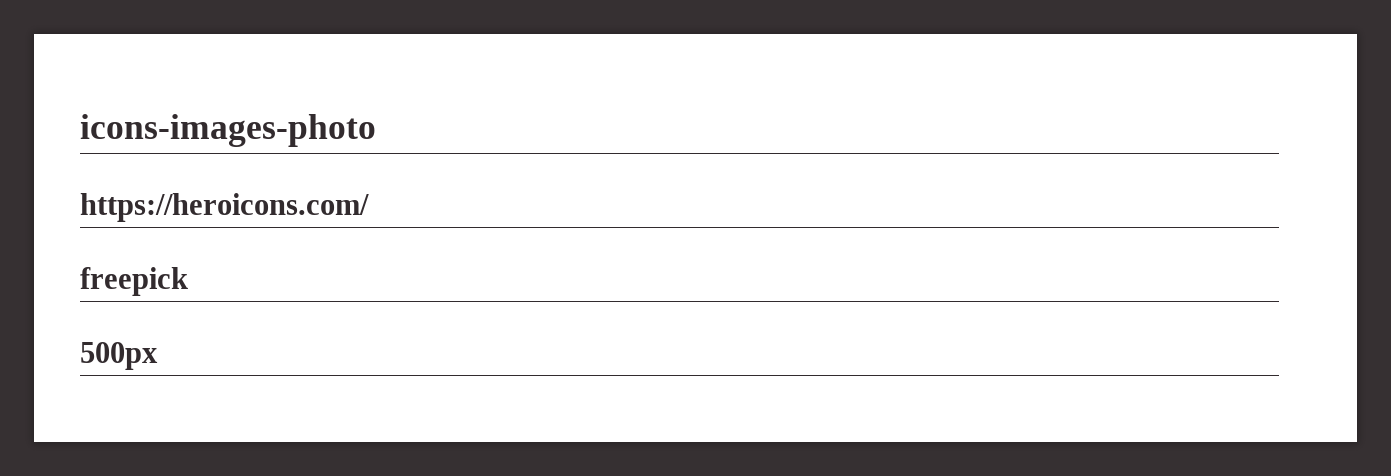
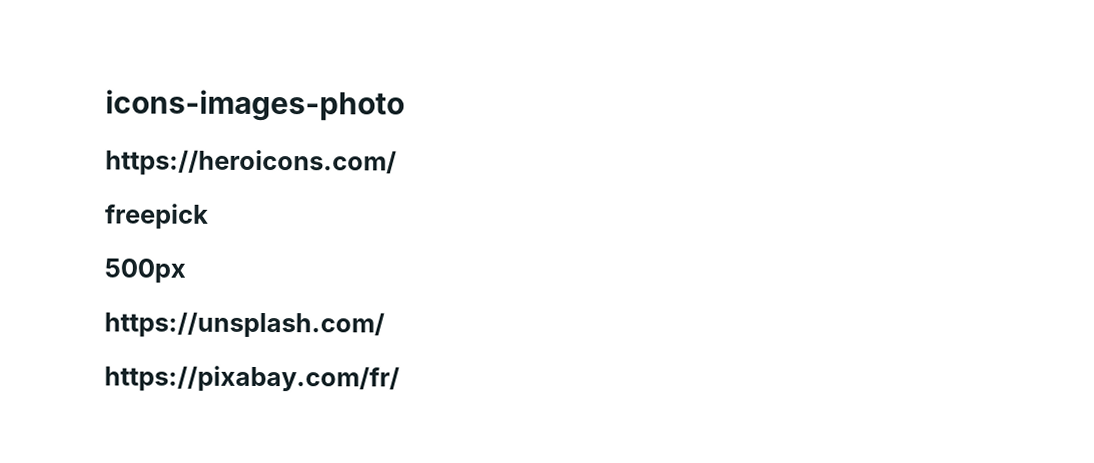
+ https://unsplash.com/
+ https://pixabay.com/fr/

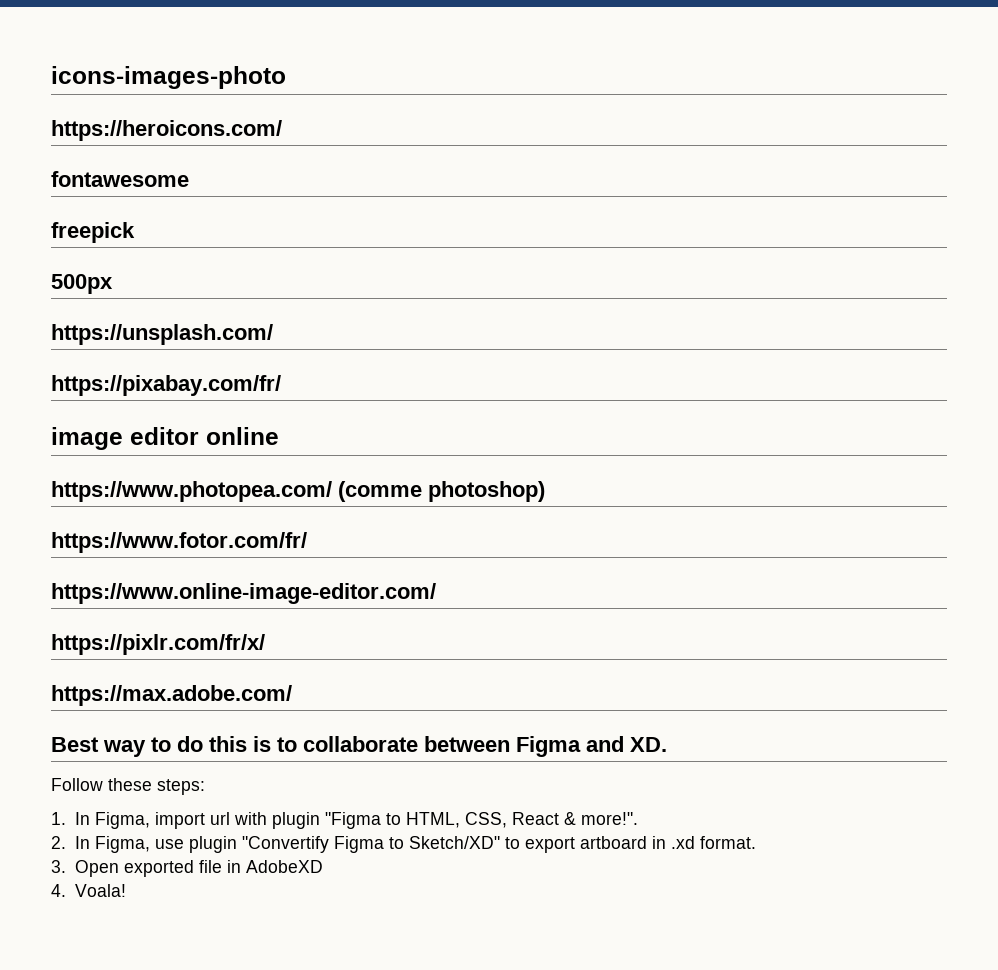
+ fontawesome
+ image editor online
+ https://www.photopea.com/ (comme photoshop)
+ https://www.fotor.com/fr/
+ https://www.online-image-editor.com/
+ https://pixlr.com/fr/x/
+ https://max.adobe.com/
+ Best way to do this is to collaborate between Figma and XD.
+ Follow these steps:
+ 1. In Figma, import url with plugin "Figma to HTML, CSS, React & more!".
+ 2. In Figma, use plugin "Convertify Figma to Sketch/XD" to export artboard in .xd format.
+ 3. Open exported file in AdobeXD
+ 4. Voala!

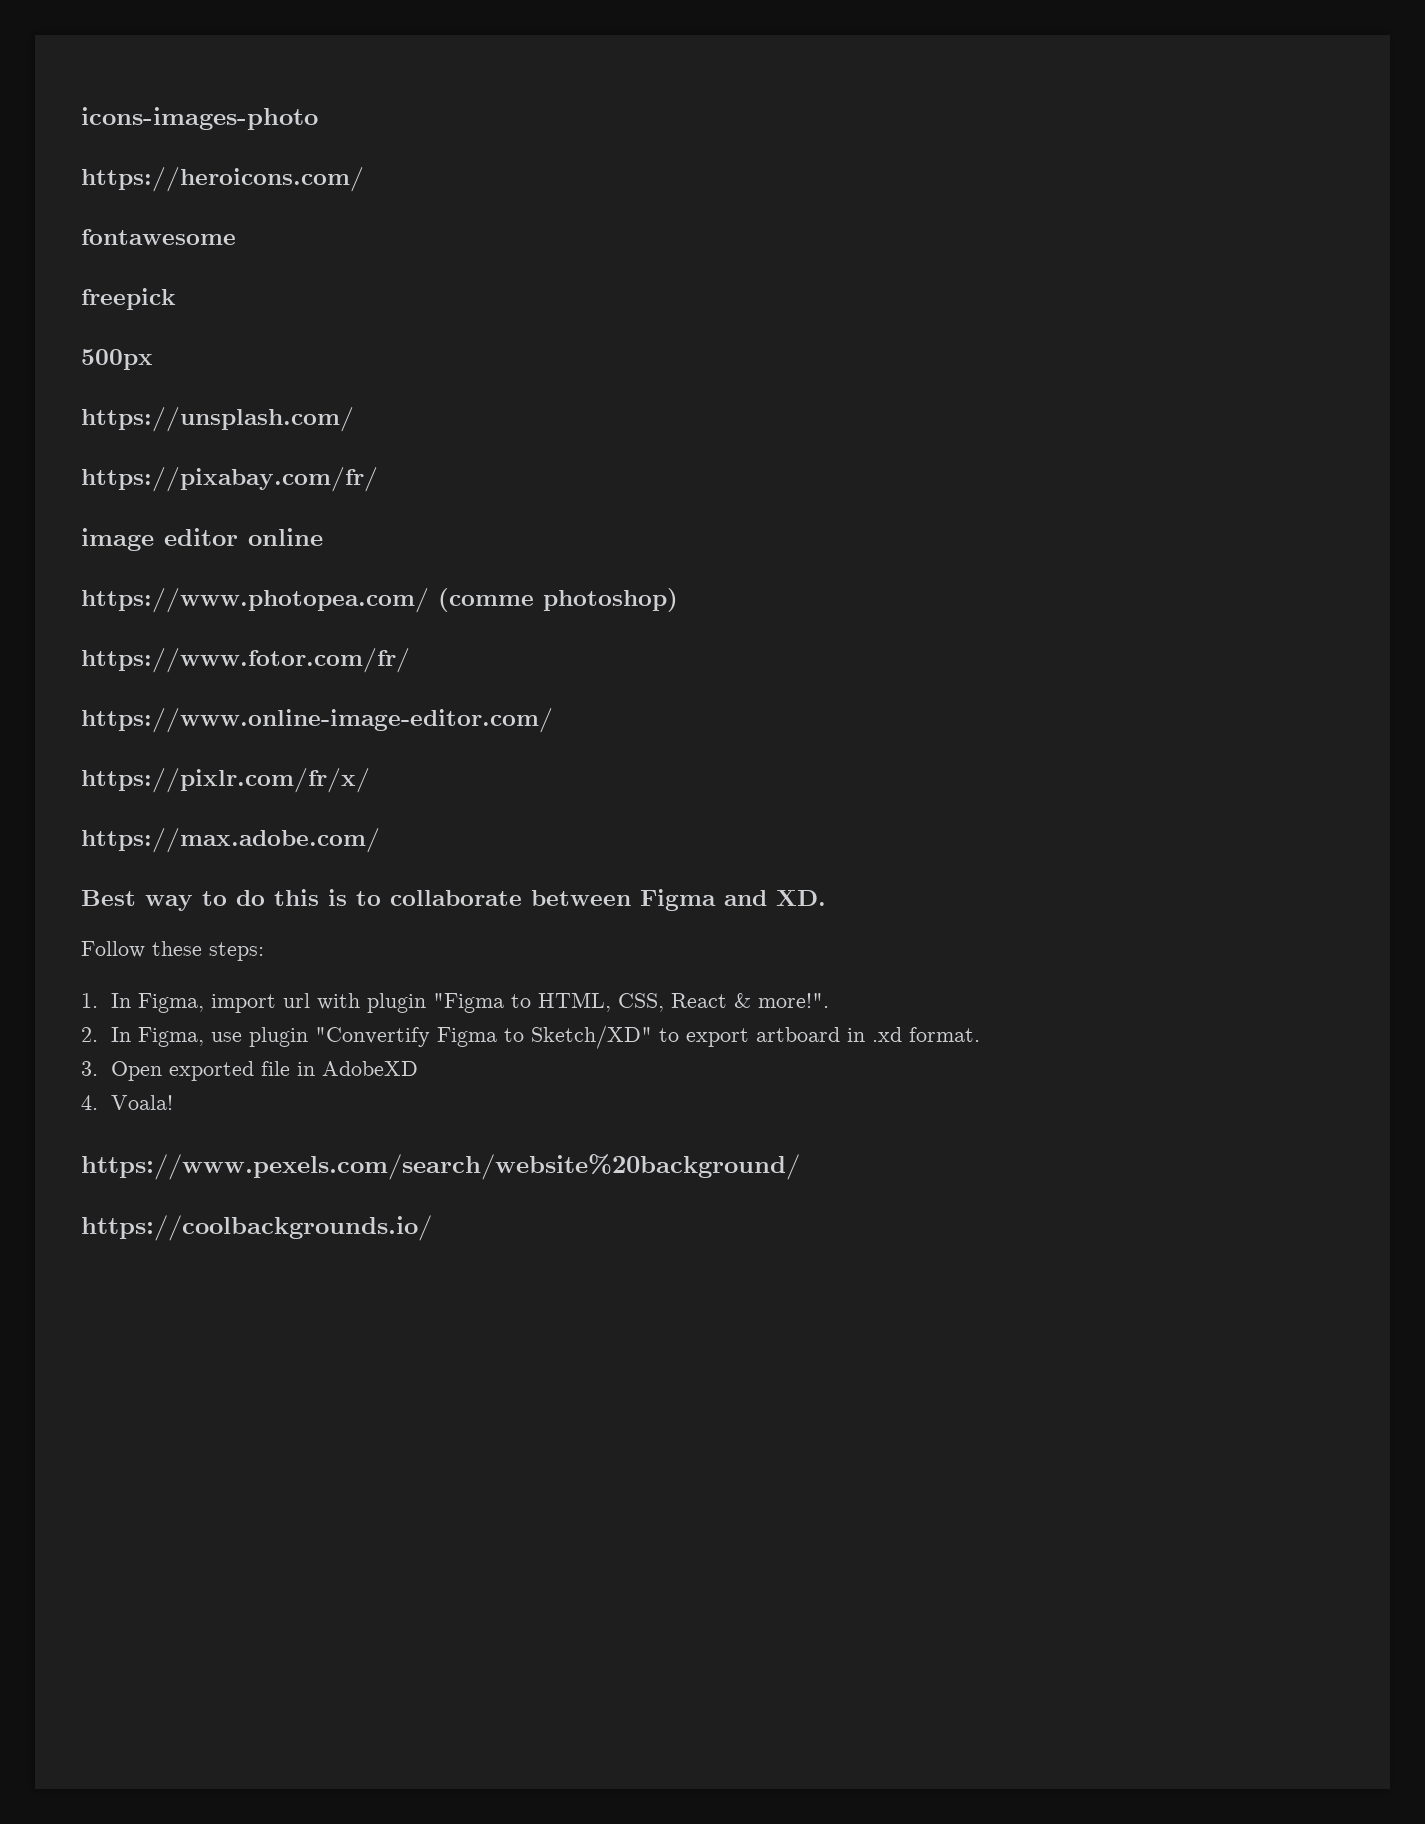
+ https://www.pexels.com/search/website%20background/
+ https://coolbackgrounds.io/

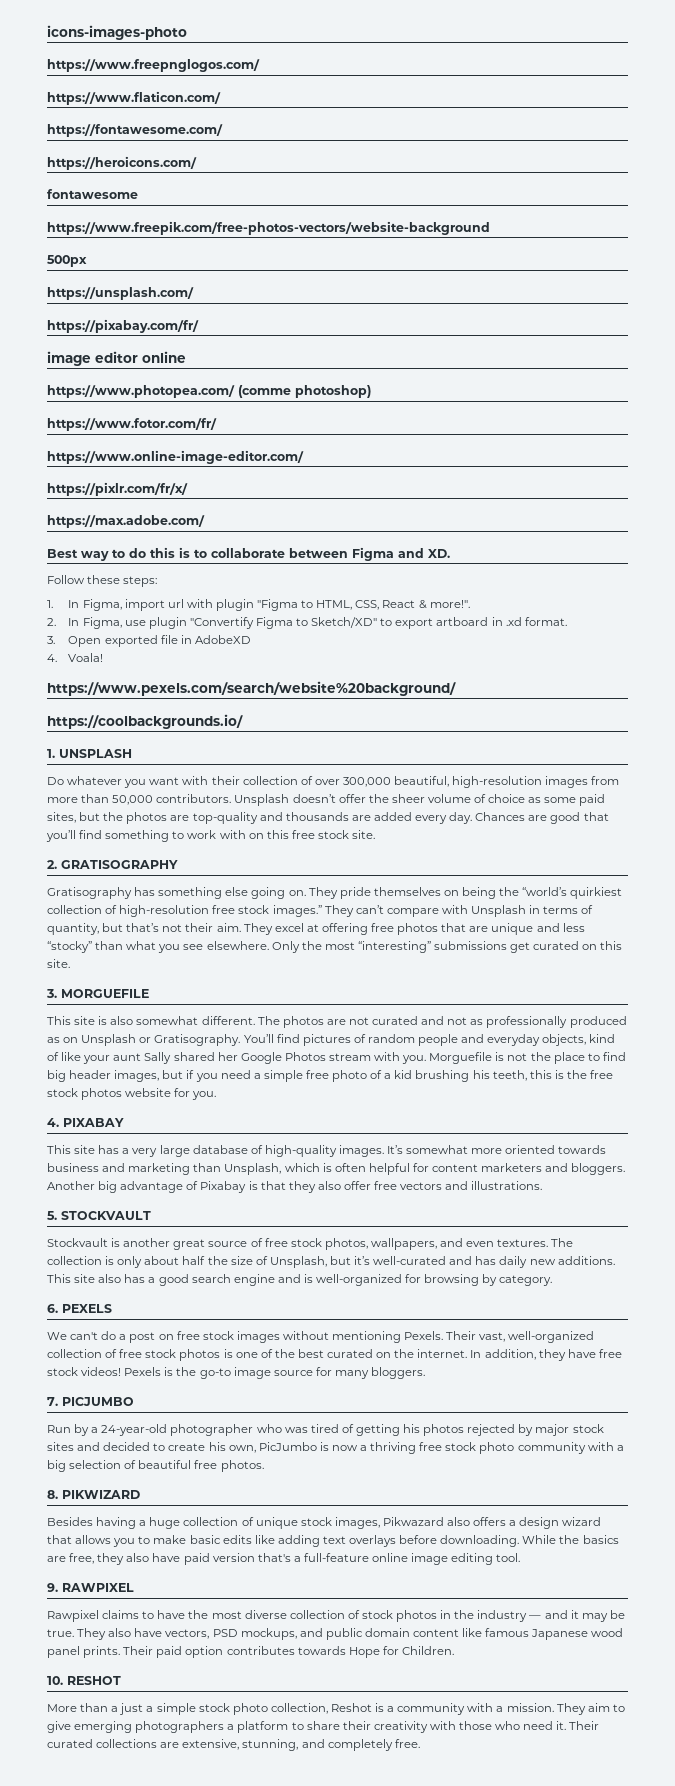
+ https://www.freepnglogos.com/
+ https://www.flaticon.com/
+ https://fontawesome.com/
- freepick
+ https://www.freepik.com/free-photos-vectors/website-background
+ 1. UNSPLASH
+ Do whatever you want with their collection of over 300,000 beautiful, high-resolution images from more than 50,000 contributors. Unsplash doesn’t offer the sheer volume of choice as some paid sites, but the photos are top-quality and thousands are added every day. Chances are good that you’ll find something to work with on this free stock site.
+ 2. GRATISOGRAPHY
+ Gratisography has something else going on. They pride themselves on being the “world’s quirkiest collection of high-resolution free stock images.” They can’t compare with Unsplash in terms of quantity, but that’s not their aim. They excel at offering free photos that are unique and less “stocky” than what you see elsewhere. Only the most “interesting” submissions get curated on this site.
+ 3. MORGUEFILE
+ This site is also somewhat different. The photos are not curated and not as professionally produced as on Unsplash or Gratisography. You’ll find pictures of random people and everyday objects, kind of like your aunt Sally shared her Google Photos stream with you. Morguefile is not the place to find big header images, but if you need a simple free photo of a kid brushing his teeth, this is the free stock photos website for you.
+ 4. PIXABAY
+ This site has a very large database of high-quality images. It’s somewhat more oriented towards business and marketing than Unsplash, which is often helpful for content marketers and bloggers. Another big advantage of Pixabay is that they also offer free vectors and illustrations.
+ 5. STOCKVAULT
+ Stockvault is another great source of free stock photos, wallpapers, and even textures. The collection is only about half the size of Unsplash, but it’s well-curated and has daily new additions. This site also has a good search engine and is well-organized for browsing by category.
+ 6. PEXELS
+ We can't do a post on free stock images without mentioning Pexels. Their vast, well-organized collection of free stock photos is one of the best curated on the internet. In addition, they have free stock videos! Pexels is the go-to image source for many bloggers.
+ 7. PICJUMBO
+ Run by a 24-year-old photographer who was tired of getting his photos rejected by major stock sites and decided to create his own, PicJumbo is now a thriving free stock photo community with a big selection of beautiful free photos.
+ 8. PIKWIZARD
+ Besides having a huge collection of unique stock images, Pikwazard also offers a design wizard that allows you to make basic edits like adding text overlays before downloading. While the basics are free, they also have paid version that's a full-feature online image editing tool.
+ 9. RAWPIXEL
+ Rawpixel claims to have the most diverse collection of stock photos in the industry — and it may be true. They also have vectors, PSD mockups, and public domain content like famous Japanese wood panel prints. Their paid option contributes towards Hope for Children.
+ 10. RESHOT
+ More than a just a simple stock photo collection, Reshot is a community with a mission. They aim to give emerging photographers a platform to share their creativity with those who need it. Their curated collections are extensive, stunning, and completely free.

